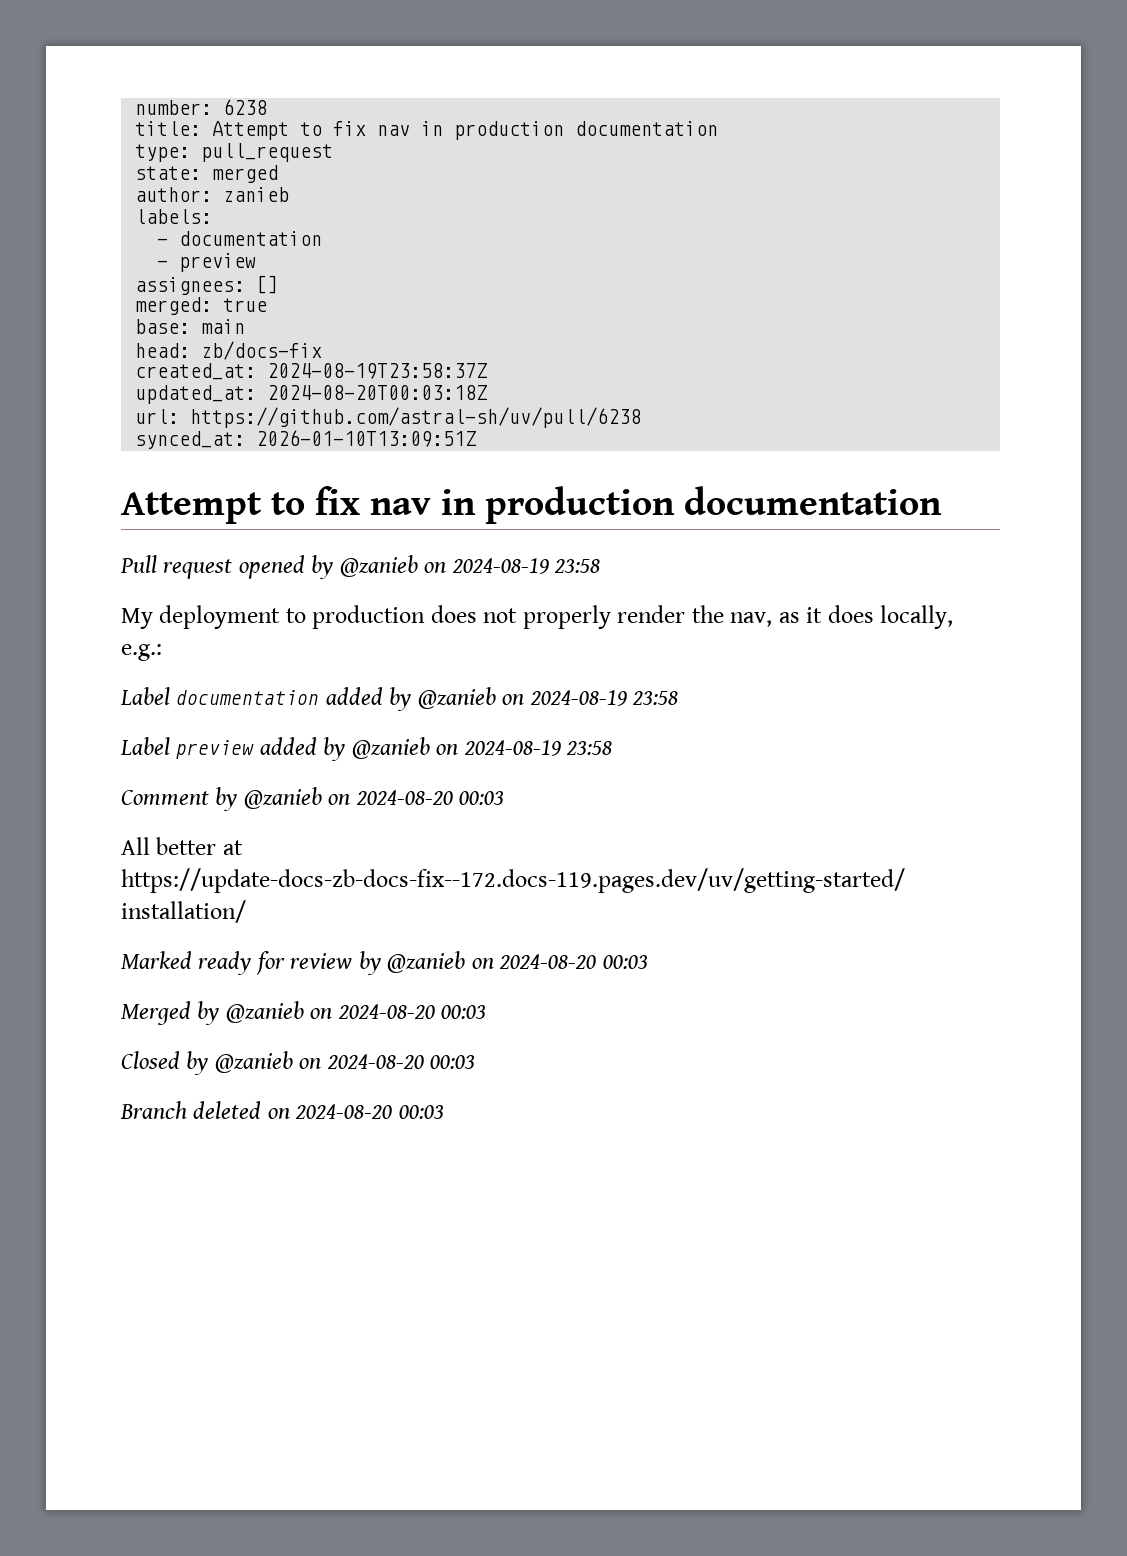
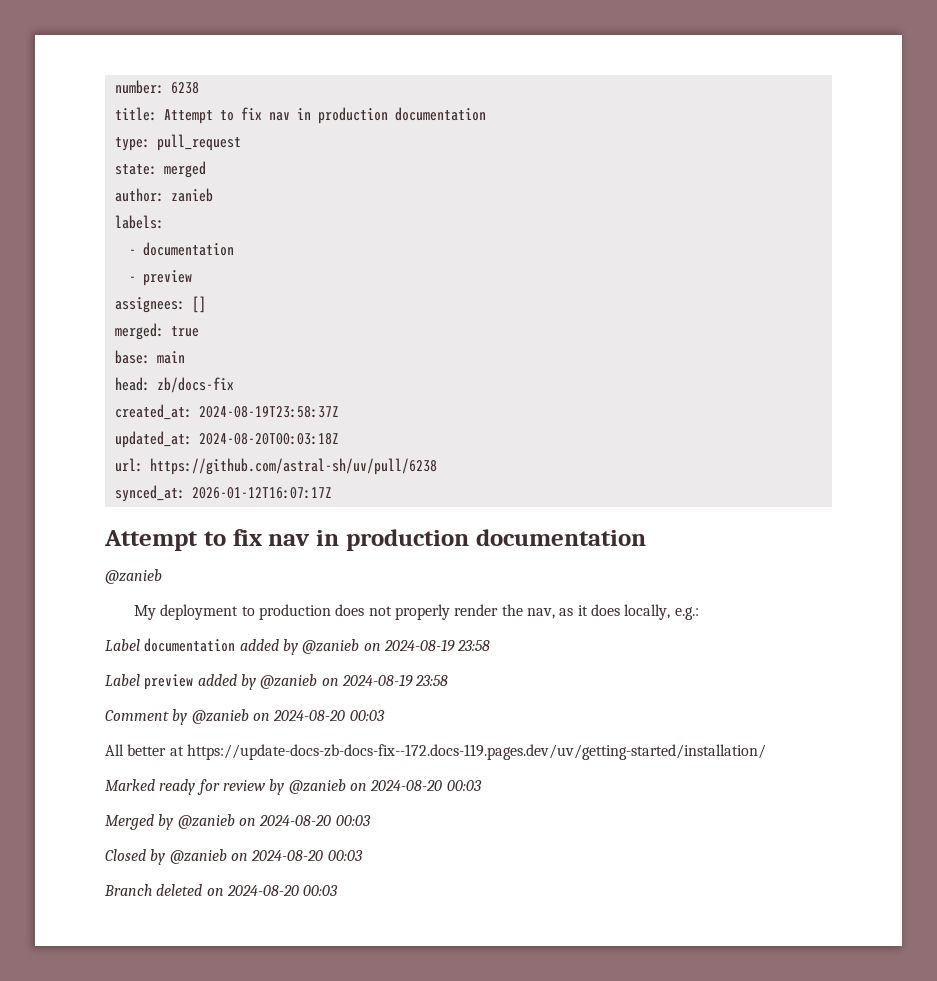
- synced_at: 2026-01-10T13:09:51Z
+ synced_at: 2026-01-12T16:07:17Z
  Attempt to fix nav in production documentation
- Pull request opened by @zanieb on 2024-08-19 23:58
+ @zanieb

